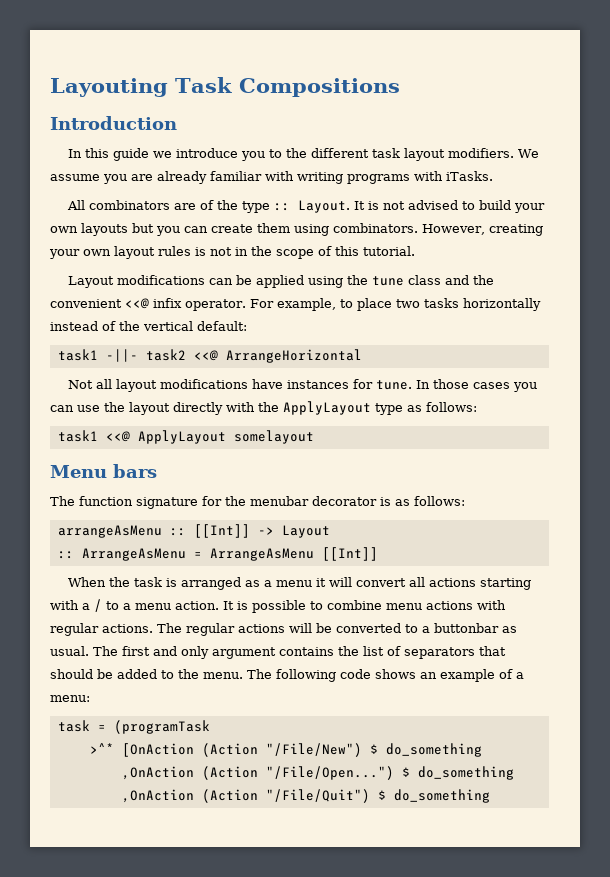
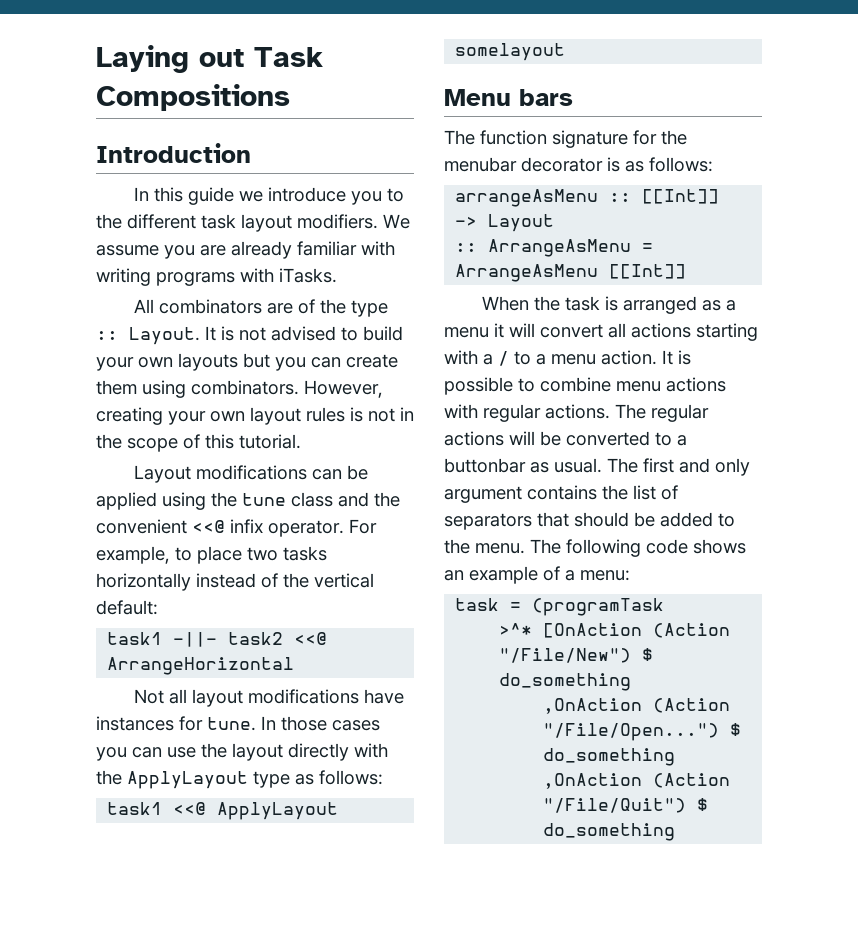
- Layouting Task Compositions
+ Laying out Task Compositions

